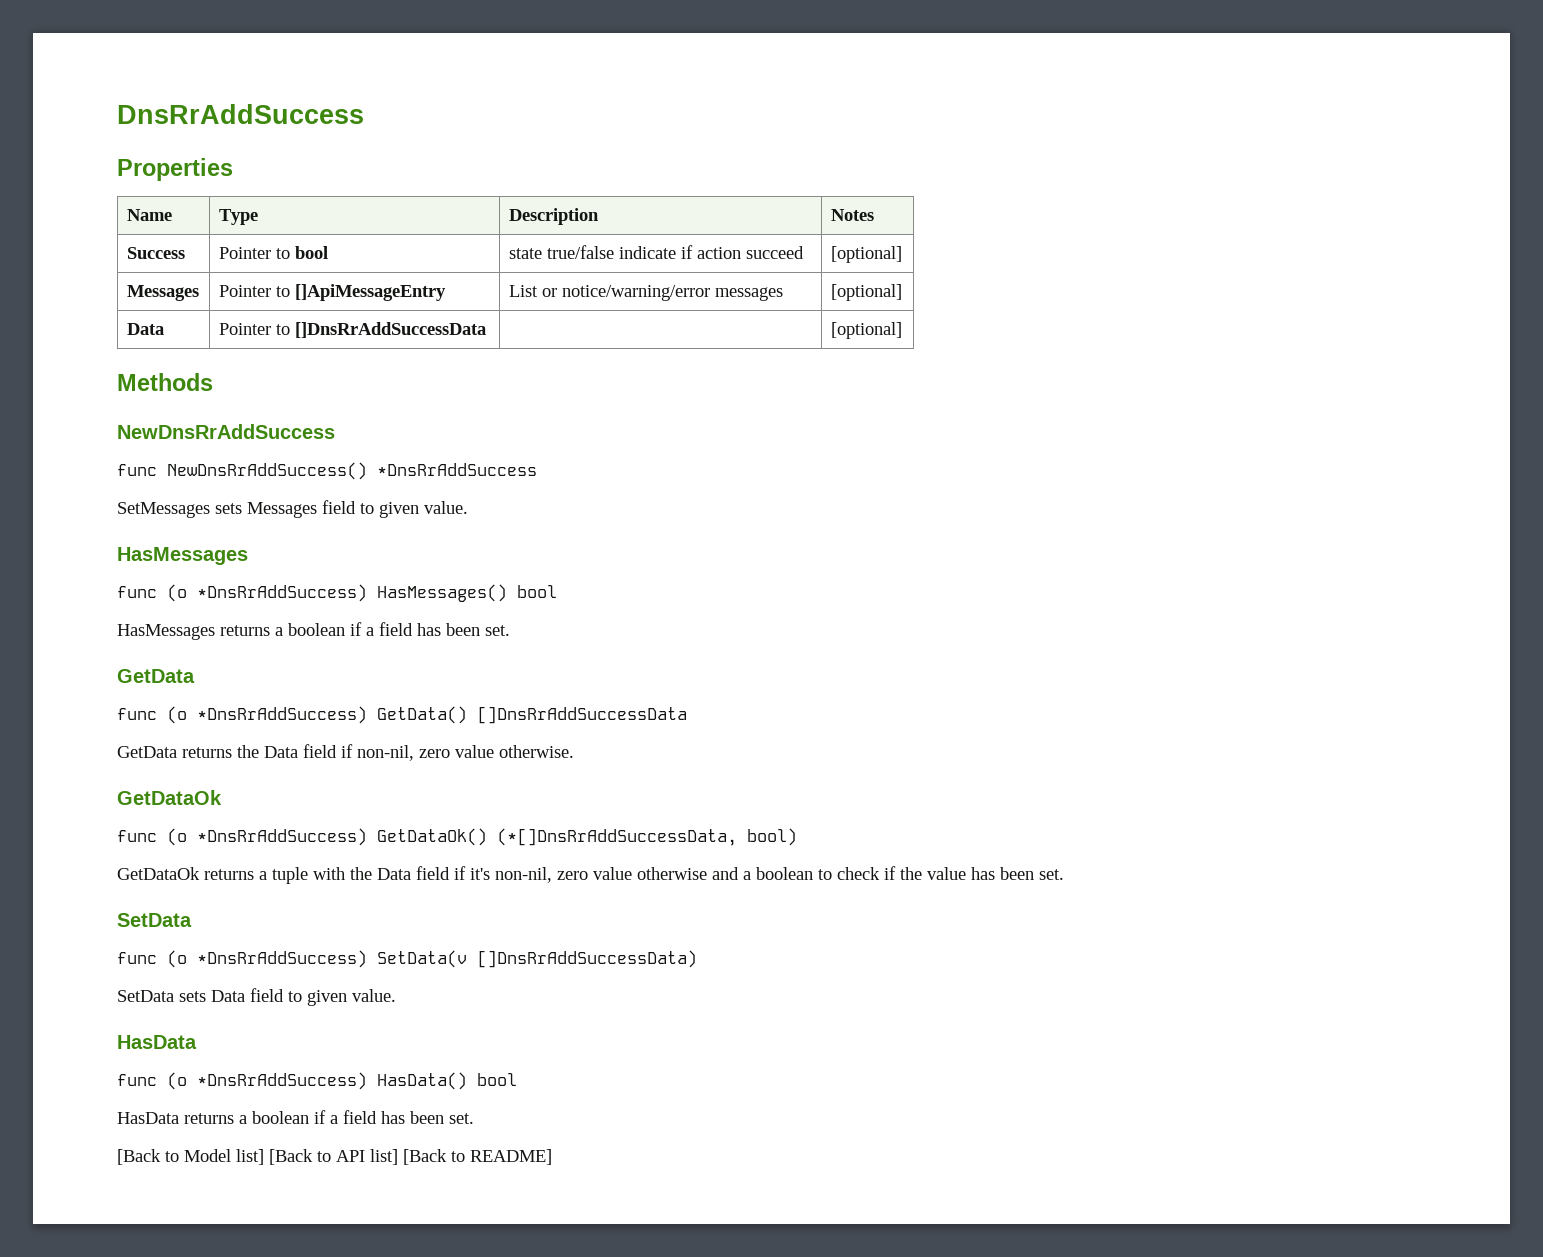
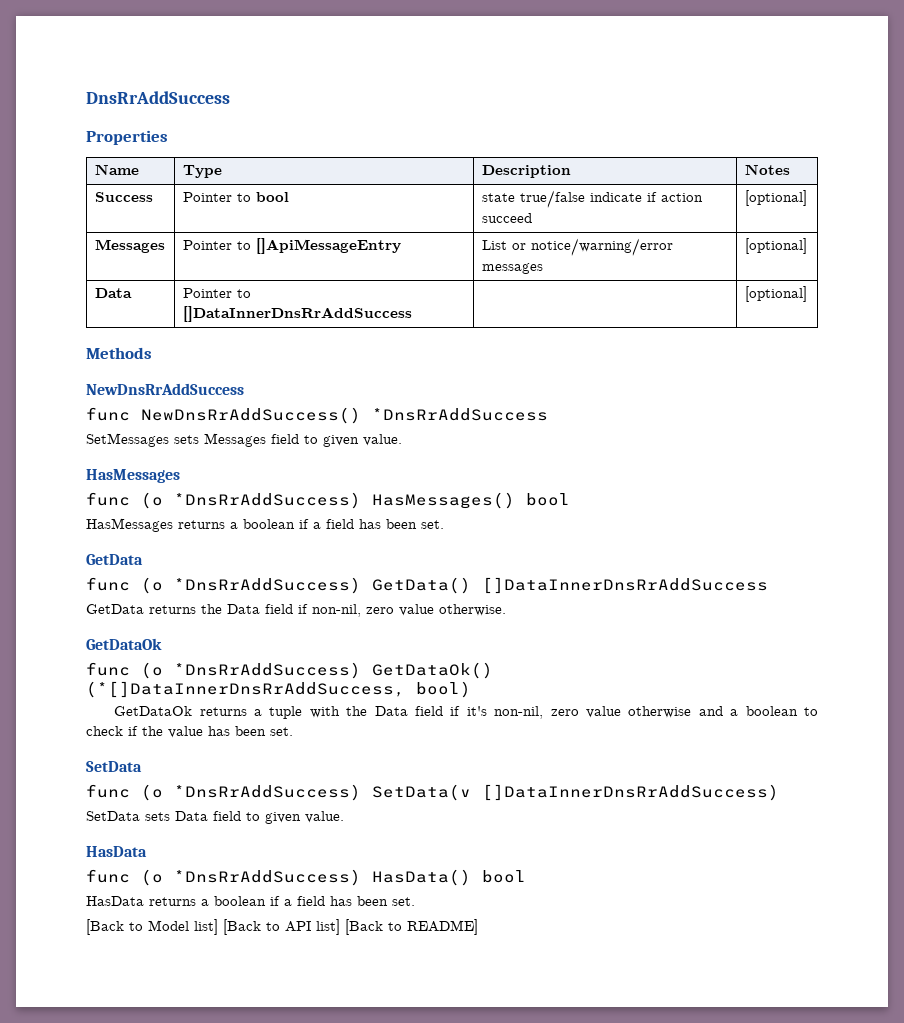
- Data | Pointer to []DnsRrAddSuccessData | | [optional]
+ Data | Pointer to []DataInnerDnsRrAddSuccess | | [optional]
- func (o *DnsRrAddSuccess) GetData() []DnsRrAddSuccessData
+ func (o *DnsRrAddSuccess) GetData() []DataInnerDnsRrAddSuccess
- func (o *DnsRrAddSuccess) GetDataOk() (*[]DnsRrAddSuccessData, bool)
+ func (o *DnsRrAddSuccess) GetDataOk() (*[]DataInnerDnsRrAddSuccess, bool)
- func (o *DnsRrAddSuccess) SetData(v []DnsRrAddSuccessData)
+ func (o *DnsRrAddSuccess) SetData(v []DataInnerDnsRrAddSuccess)

